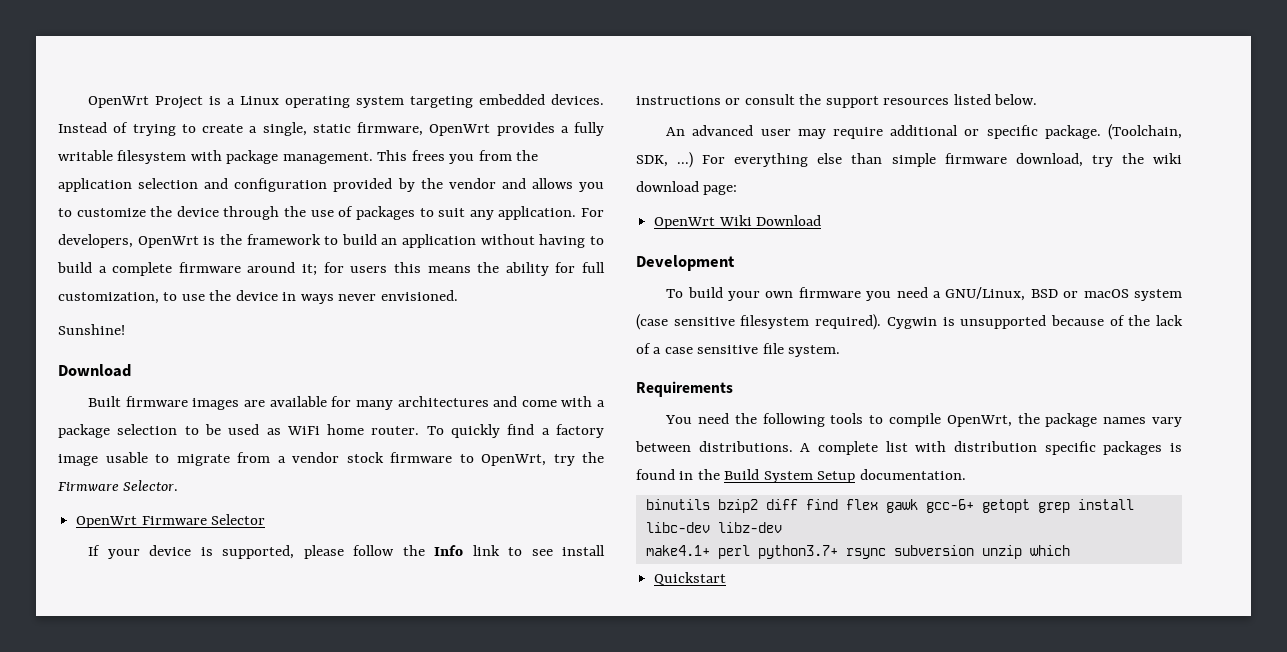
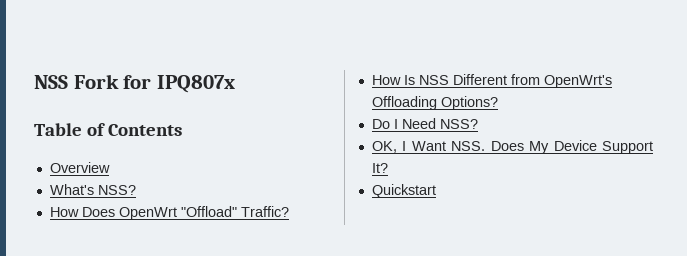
- OpenWrt Project is a Linux operating system targeting embedded devices. Instead of trying to create a single, static firmware, OpenWrt provides a fully writable filesystem with package management. This frees you from the application selection and configuration provided by the vendor and allows you to customize the device through the use of packages to suit any application. For developers, OpenWrt is the framework to build an application without having to build a complete firmware around it; for users this means the ability for full customization, to use the device in ways never envisioned.
- Sunshine!
- Download
- Built firmware images are available for many architectures and come with a package selection to be used as WiFi home router. To quickly find a factory image usable to migrate from a vendor stock firmware to OpenWrt, try the Firmware Selector.
- OpenWrt Firmware Selector
- If your device is supported, please follow the Info link to see install instructions or consult the support resources listed below.
- An advanced user may require additional or specific package. (Toolchain, SDK, ...) For everything else than simple firmware download, try the wiki download page:
- OpenWrt Wiki Download
- Development
- To build your own firmware you need a GNU/Linux, BSD or macOS system (case sensitive filesystem required). Cygwin is unsupported because of the lack of a case sensitive file system.
- Requirements
- You need the following tools to compile OpenWrt, the package names vary between distributions. A complete list with distribution specific packages is found in the Build System Setup documentation.
- binutils bzip2 diff find flex gawk gcc-6+ getopt grep install libc-dev libz-dev
- make4.1+ perl python3.7+ rsync subversion unzip which
+ NSS Fork for IPQ807x
+ Table of Contents
+ Overview
+ What's NSS?
+ How Does OpenWrt "Offload" Traffic?
+ How Is NSS Different from OpenWrt's Offloading Options?
+ Do I Need NSS?
+ OK, I Want NSS. Does My Device Support It?

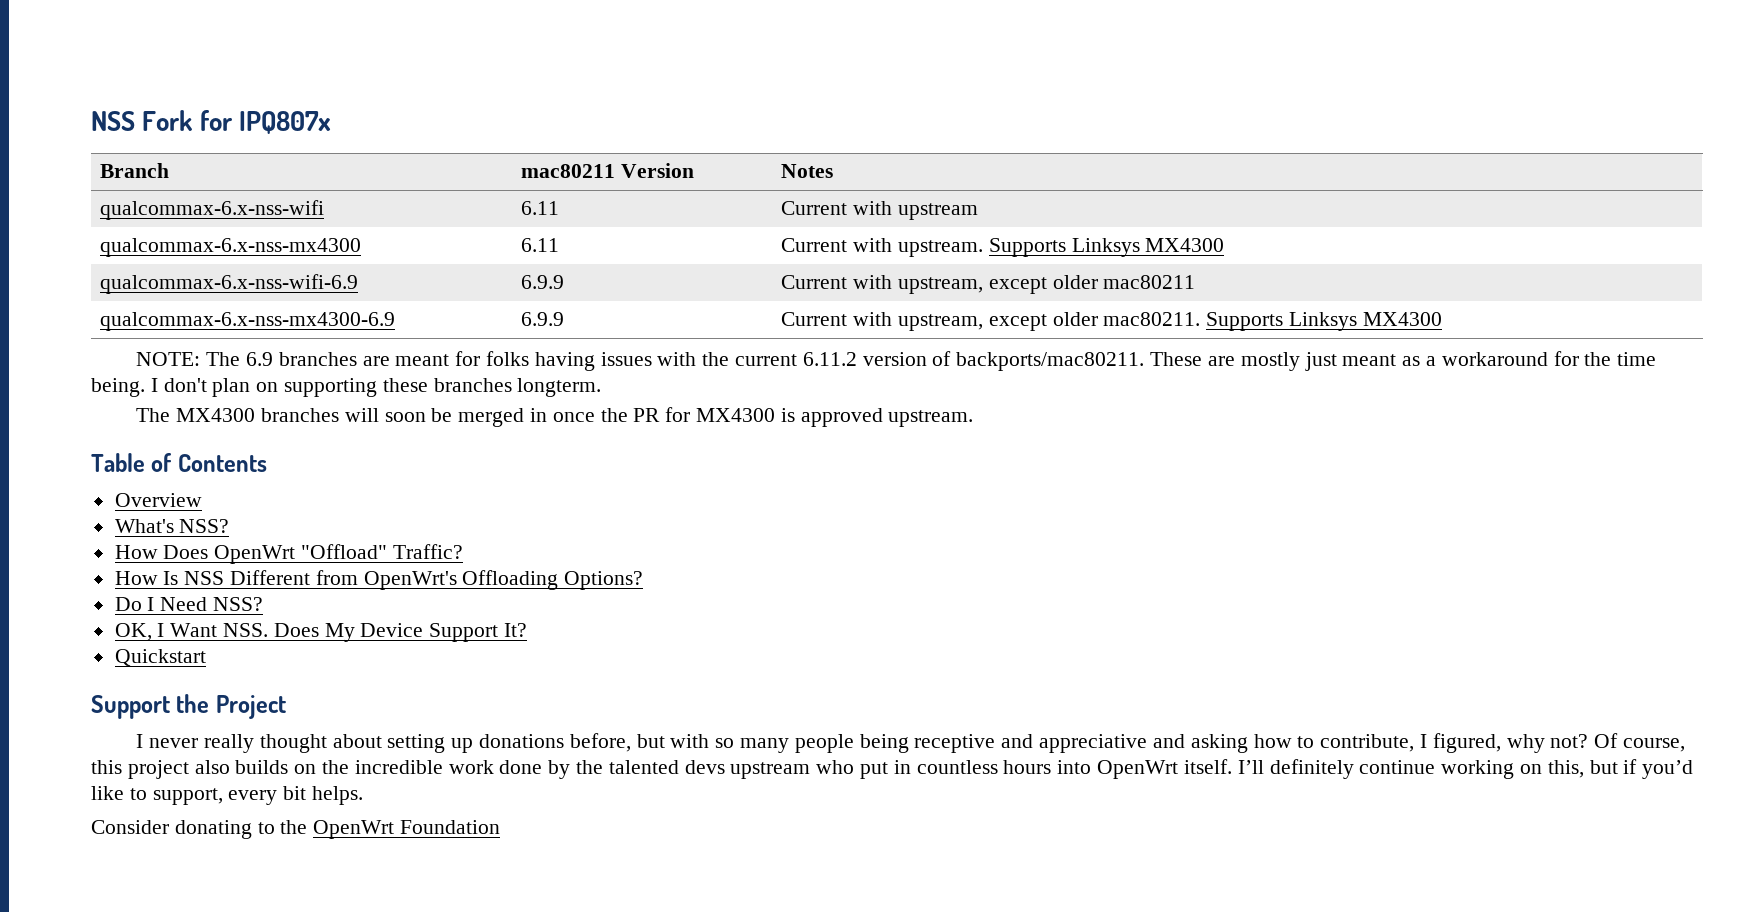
+ Branch | mac80211 Version | Notes
+ qualcommax-6.x-nss-wifi | 6.11 | Current with upstream
+ qualcommax-6.x-nss-mx4300 | 6.11 | Current with upstream. Supports Linksys MX4300
+ qualcommax-6.x-nss-wifi-6.9 | 6.9.9 | Current with upstream, except older mac80211
+ qualcommax-6.x-nss-mx4300-6.9 | 6.9.9 | Current with upstream, except older mac80211. Supports Linksys MX4300
+ NOTE: The 6.9 branches are meant for folks having issues with the current 6.11.2 version of backports/mac80211. These are mostly just meant as a workaround for the time being. I don't plan on supporting these branches longterm.
+ The MX4300 branches will soon be merged in once the PR for MX4300 is approved upstream.
+ Support the Project
+ I never really thought about setting up donations before, but with so many people being receptive and appreciative and asking how to contribute, I figured, why not? Of course, this project also builds on the incredible work done by the talented devs upstream who put in countless hours into OpenWrt itself. I’ll definitely continue working on this, but if you’d like to support, every bit helps.
+ Consider donating to the OpenWrt Foundation

